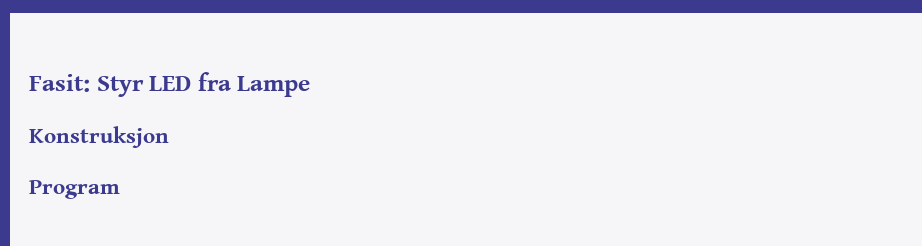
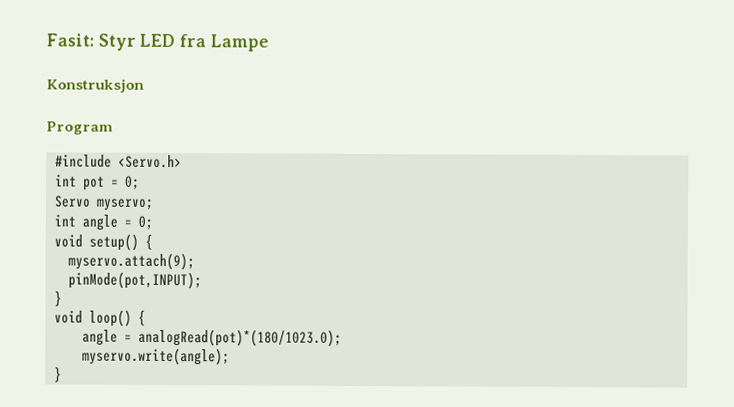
+ #include <Servo.h>
+ int pot = 0;
+ Servo myservo;
+ int angle = 0;
+ void setup() {
+ myservo.attach(9);
+ pinMode(pot,INPUT);
+ }
+ void loop() {
+ angle = analogRead(pot)*(180/1023.0);
+ myservo.write(angle);
+ }

